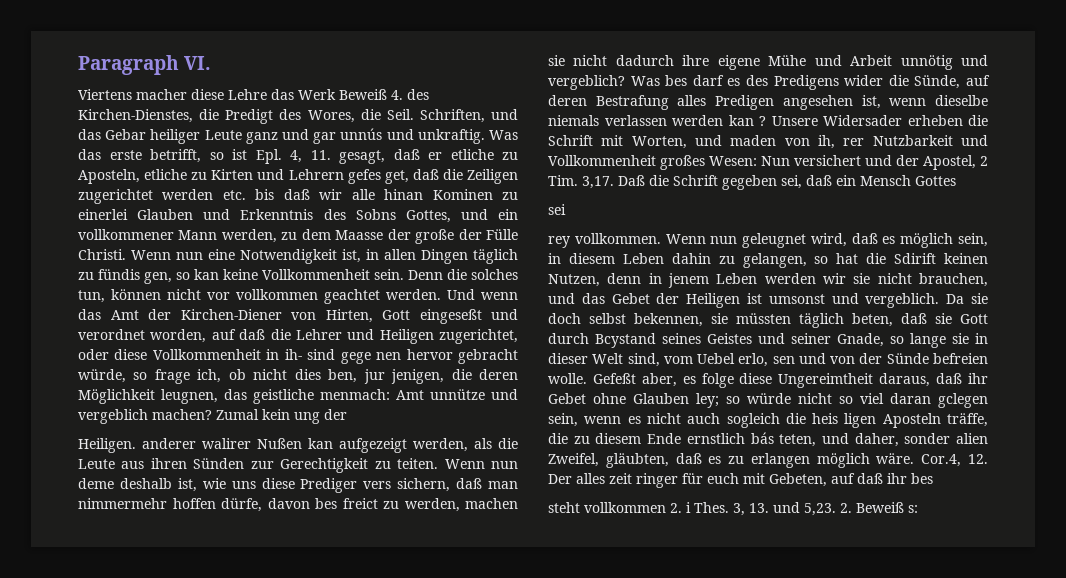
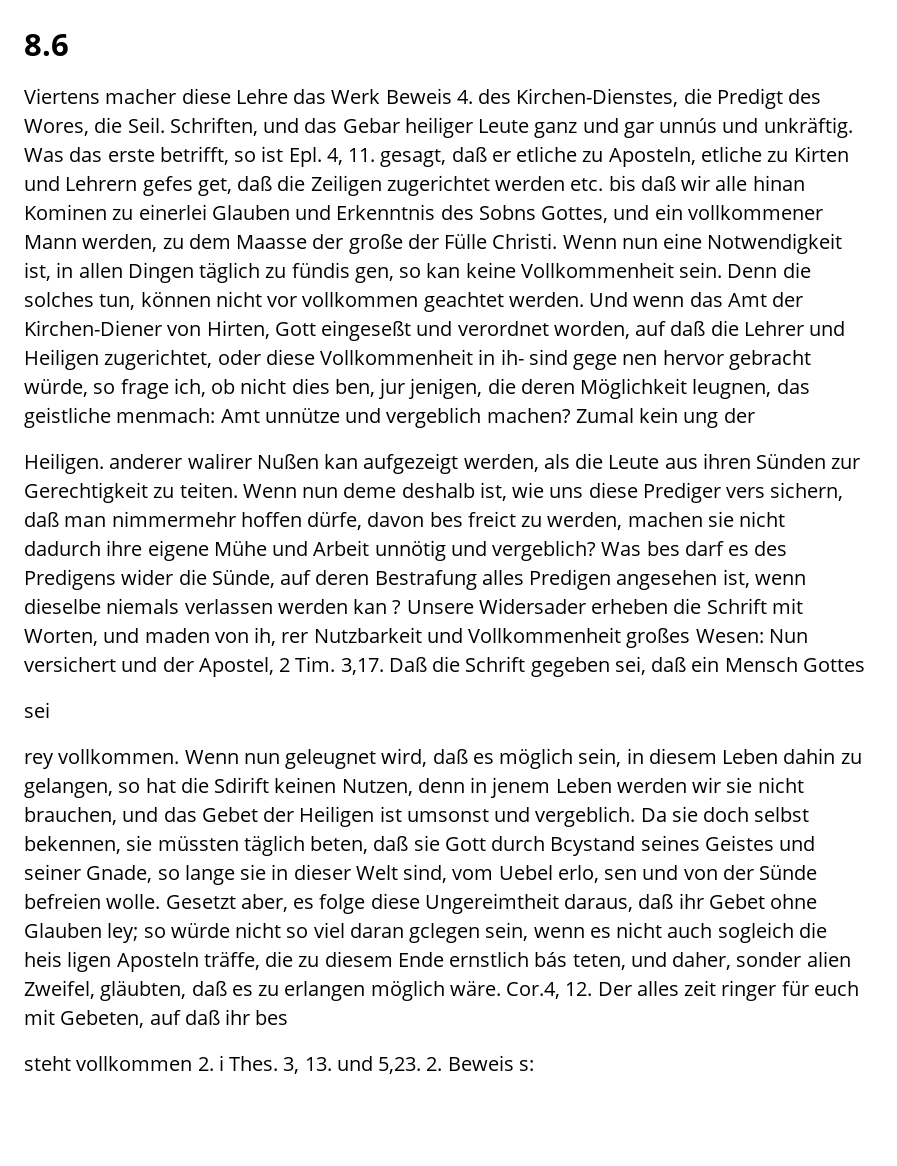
- Paragraph VI.
+ 8.6
- Viertens macher diese Lehre das Werk Beweiß 4. des Kirchen-Dienstes, die Predigt des Wores, die Seil.
+ Viertens macher diese Lehre das Werk Beweis 4. des Kirchen-Dienstes, die Predigt des Wores, die Seil.
- Schriften, und das Gebar heiliger Leute ganz und gar unnús und unkraftig.
+ Schriften, und das Gebar heiliger Leute ganz und gar unnús und unkräftig.
- Gefeßt aber, es folge diese Ungereimtheit daraus, daß ihr Gebet ohne Glauben ley; so würde nicht so viel daran gclegen sein, wenn es nicht auch sogleich die heis ligen Aposteln träffe, die zu diesem Ende ernstlich bás teten, und daher, sonder alien Zweifel, gläubten, daß es zu erlangen möglich wäre.
+ Gesetzt aber, es folge diese Ungereimtheit daraus, daß ihr Gebet ohne Glauben ley; so würde nicht so viel daran gclegen sein, wenn es nicht auch sogleich die heis ligen Aposteln träffe, die zu diesem Ende ernstlich bás teten, und daher, sonder alien Zweifel, gläubten, daß es zu erlangen möglich wäre.
- 2. Beweiß s:
+ 2. Beweis s:

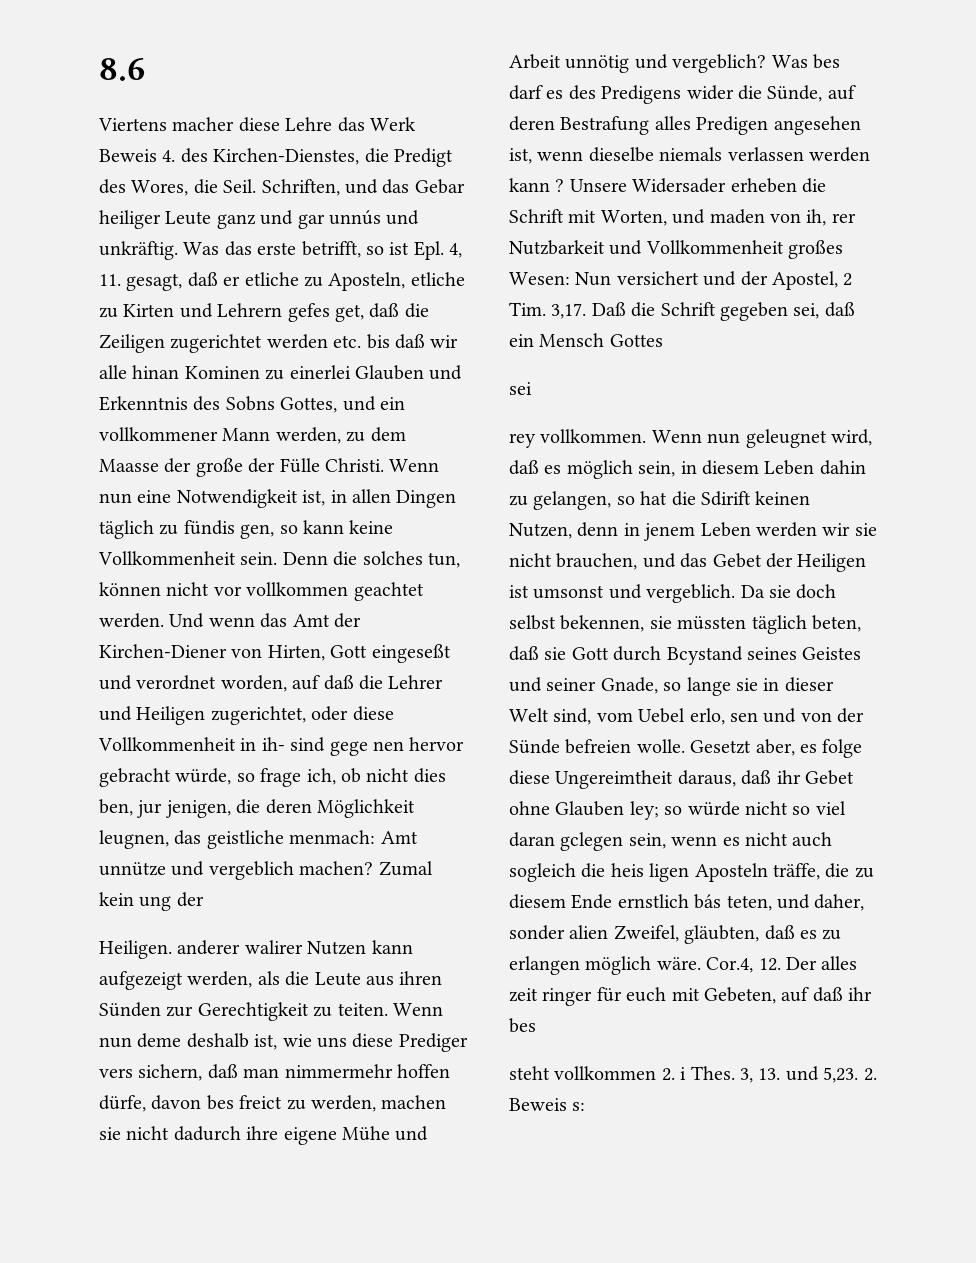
- Wenn nun eine Notwendigkeit ist, in allen Dingen täglich zu fündis gen, so kan keine Vollkommenheit sein.
+ Wenn nun eine Notwendigkeit ist, in allen Dingen täglich zu fündis gen, so kann keine Vollkommenheit sein.
- Heiligen. anderer walirer Nußen kan aufgezeigt werden, als die Leute aus ihren Sünden zur Gerechtigkeit zu teiten.
+ Heiligen. anderer walirer Nutzen kann aufgezeigt werden, als die Leute aus ihren Sünden zur Gerechtigkeit zu teiten.
- Was bes darf es des Predigens wider die Sünde, auf deren Bestrafung alles Predigen angesehen ist, wenn dieselbe niemals verlassen werden kan ?
+ Was bes darf es des Predigens wider die Sünde, auf deren Bestrafung alles Predigen angesehen ist, wenn dieselbe niemals verlassen werden kann ?

